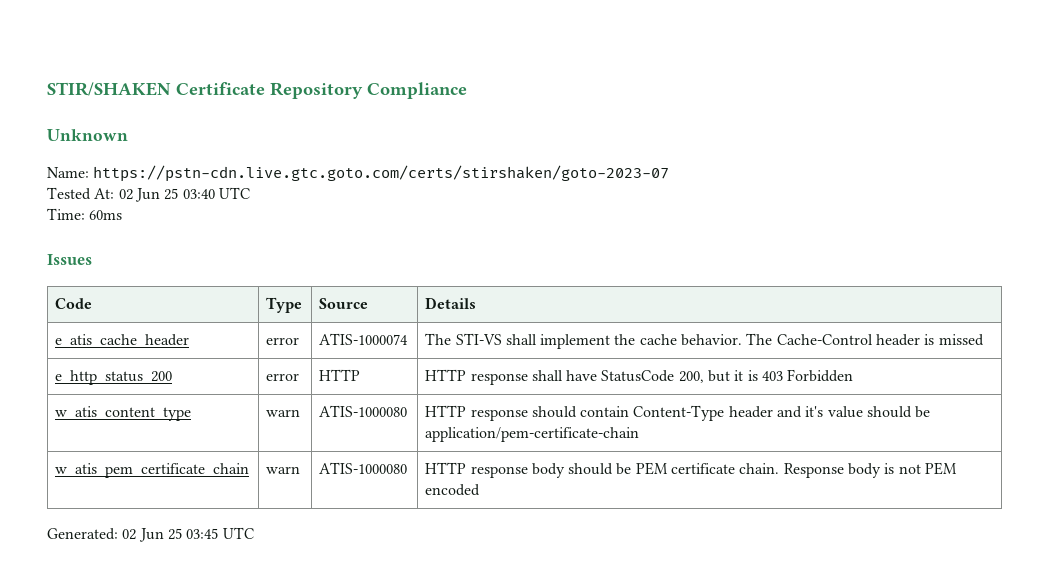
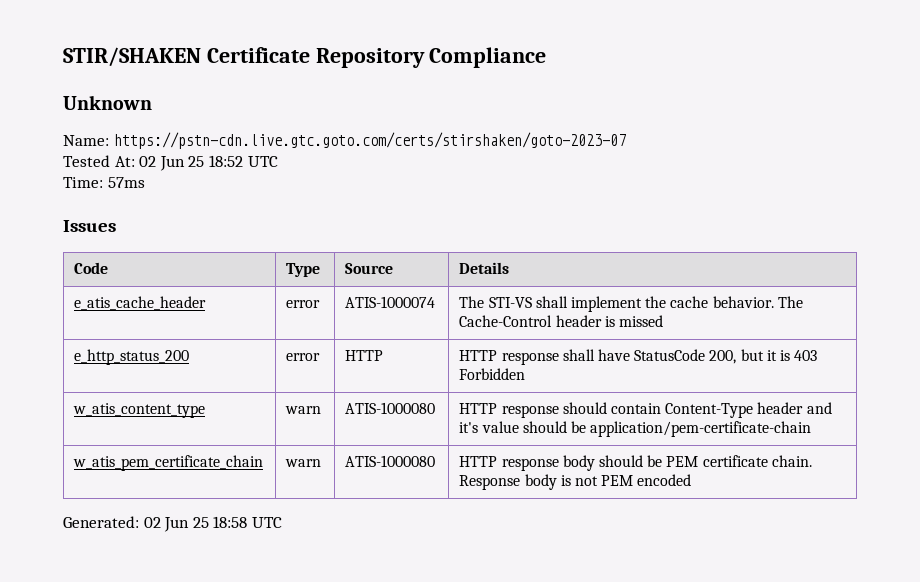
- Tested At: 02 Jun 25 03:40 UTC
+ Tested At: 02 Jun 25 18:52 UTC
- Time: 60ms
+ Time: 57ms
- Generated: 02 Jun 25 03:45 UTC
+ Generated: 02 Jun 25 18:58 UTC

